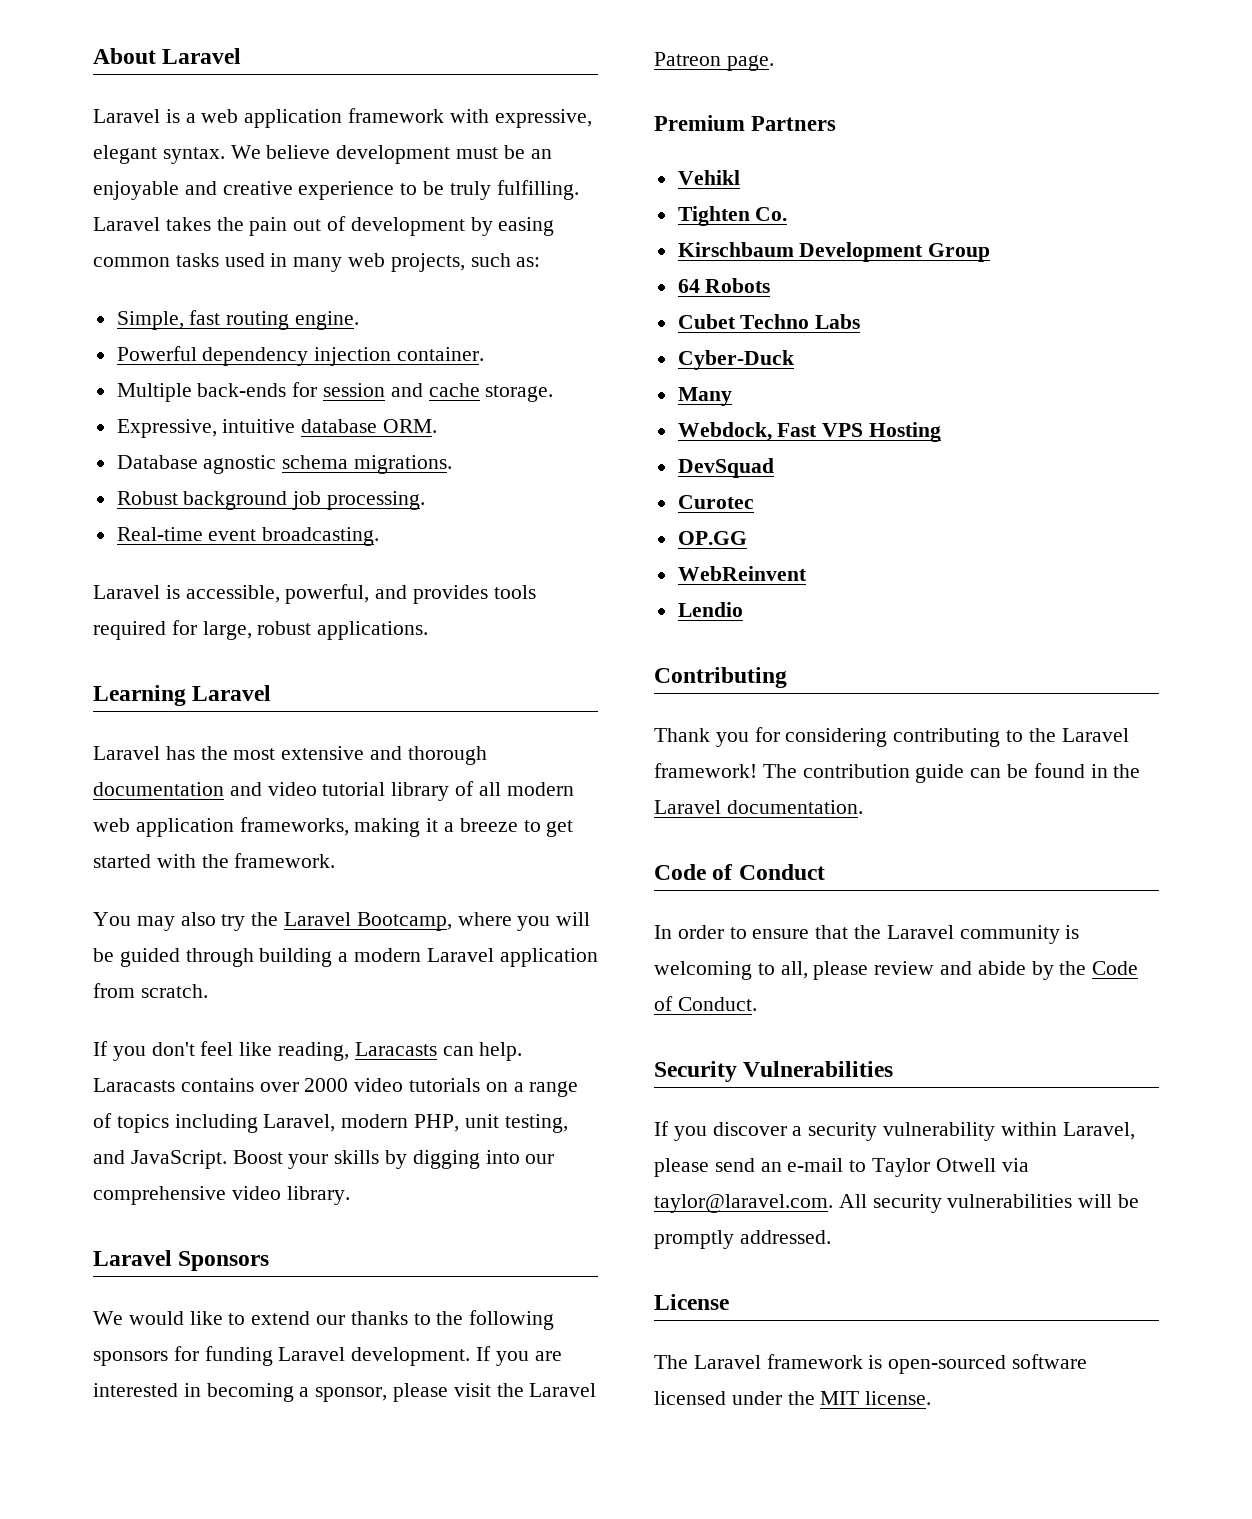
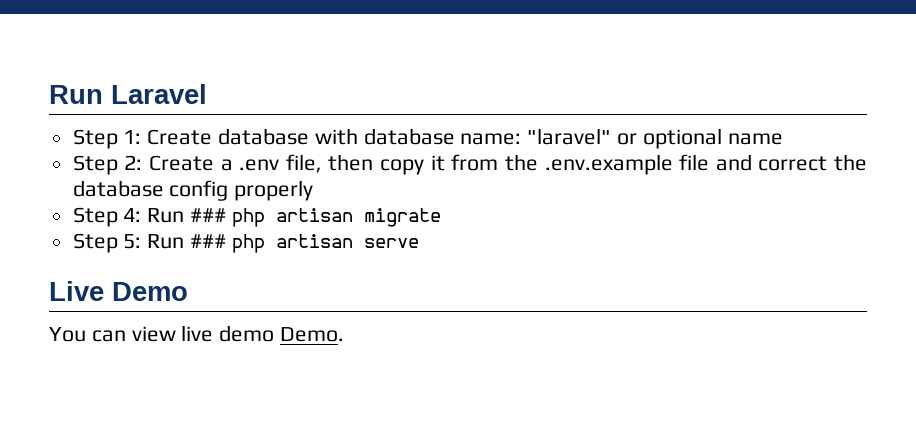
- About Laravel
- Laravel is a web application framework with expressive, elegant syntax. We believe development must be an enjoyable and creative experience to be truly fulfilling. Laravel takes the pain out of development by easing common tasks used in many web projects, such as:
- Simple, fast routing engine.
- Powerful dependency injection container.
- Multiple back-ends for session and cache storage.
- Expressive, intuitive database ORM.
- Database agnostic schema migrations.
- Robust background job processing.
- Real-time event broadcasting.
- Laravel is accessible, powerful, and provides tools required for large, robust applications.
- Learning Laravel
- Laravel has the most extensive and thorough documentation and video tutorial library of all modern web application frameworks, making it a breeze to get started with the framework.
- You may also try the Laravel Bootcamp, where you will be guided through building a modern Laravel application from scratch.
- If you don't feel like reading, Laracasts can help. Laracasts contains over 2000 video tutorials on a range of topics including Laravel, modern PHP, unit testing, and JavaScript. Boost your skills by digging into our comprehensive video library.
- Laravel Sponsors
- We would like to extend our thanks to the following sponsors for funding Laravel development. If you are interested in becoming a sponsor, please visit the Laravel Patreon page.
- Premium Partners
- Vehikl
- Tighten Co.
- Kirschbaum Development Group
- 64 Robots
- Cubet Techno Labs
- Cyber-Duck
- Many
- Webdock, Fast VPS Hosting
- DevSquad
- Curotec
- OP.GG
- WebReinvent
- Lendio
- Contributing
- Thank you for considering contributing to the Laravel framework! The contribution guide can be found in the Laravel documentation.
- Code of Conduct
- In order to ensure that the Laravel community is welcoming to all, please review and abide by the Code of Conduct.
- Security Vulnerabilities
- If you discover a security vulnerability within Laravel, please send an e-mail to Taylor Otwell via taylor@laravel.com. All security vulnerabilities will be promptly addressed.
- License
- The Laravel framework is open-sourced software licensed under the MIT license.
+ Run Laravel
+ Step 1: Create database with database name: "laravel" or optional name
+ Step 2: Create a .env file, then copy it from the .env.example file and correct the database config properly
+ Step 4: Run ### php artisan migrate
+ Step 5: Run ### php artisan serve
+ Live Demo
+ You can view live demo Demo.

